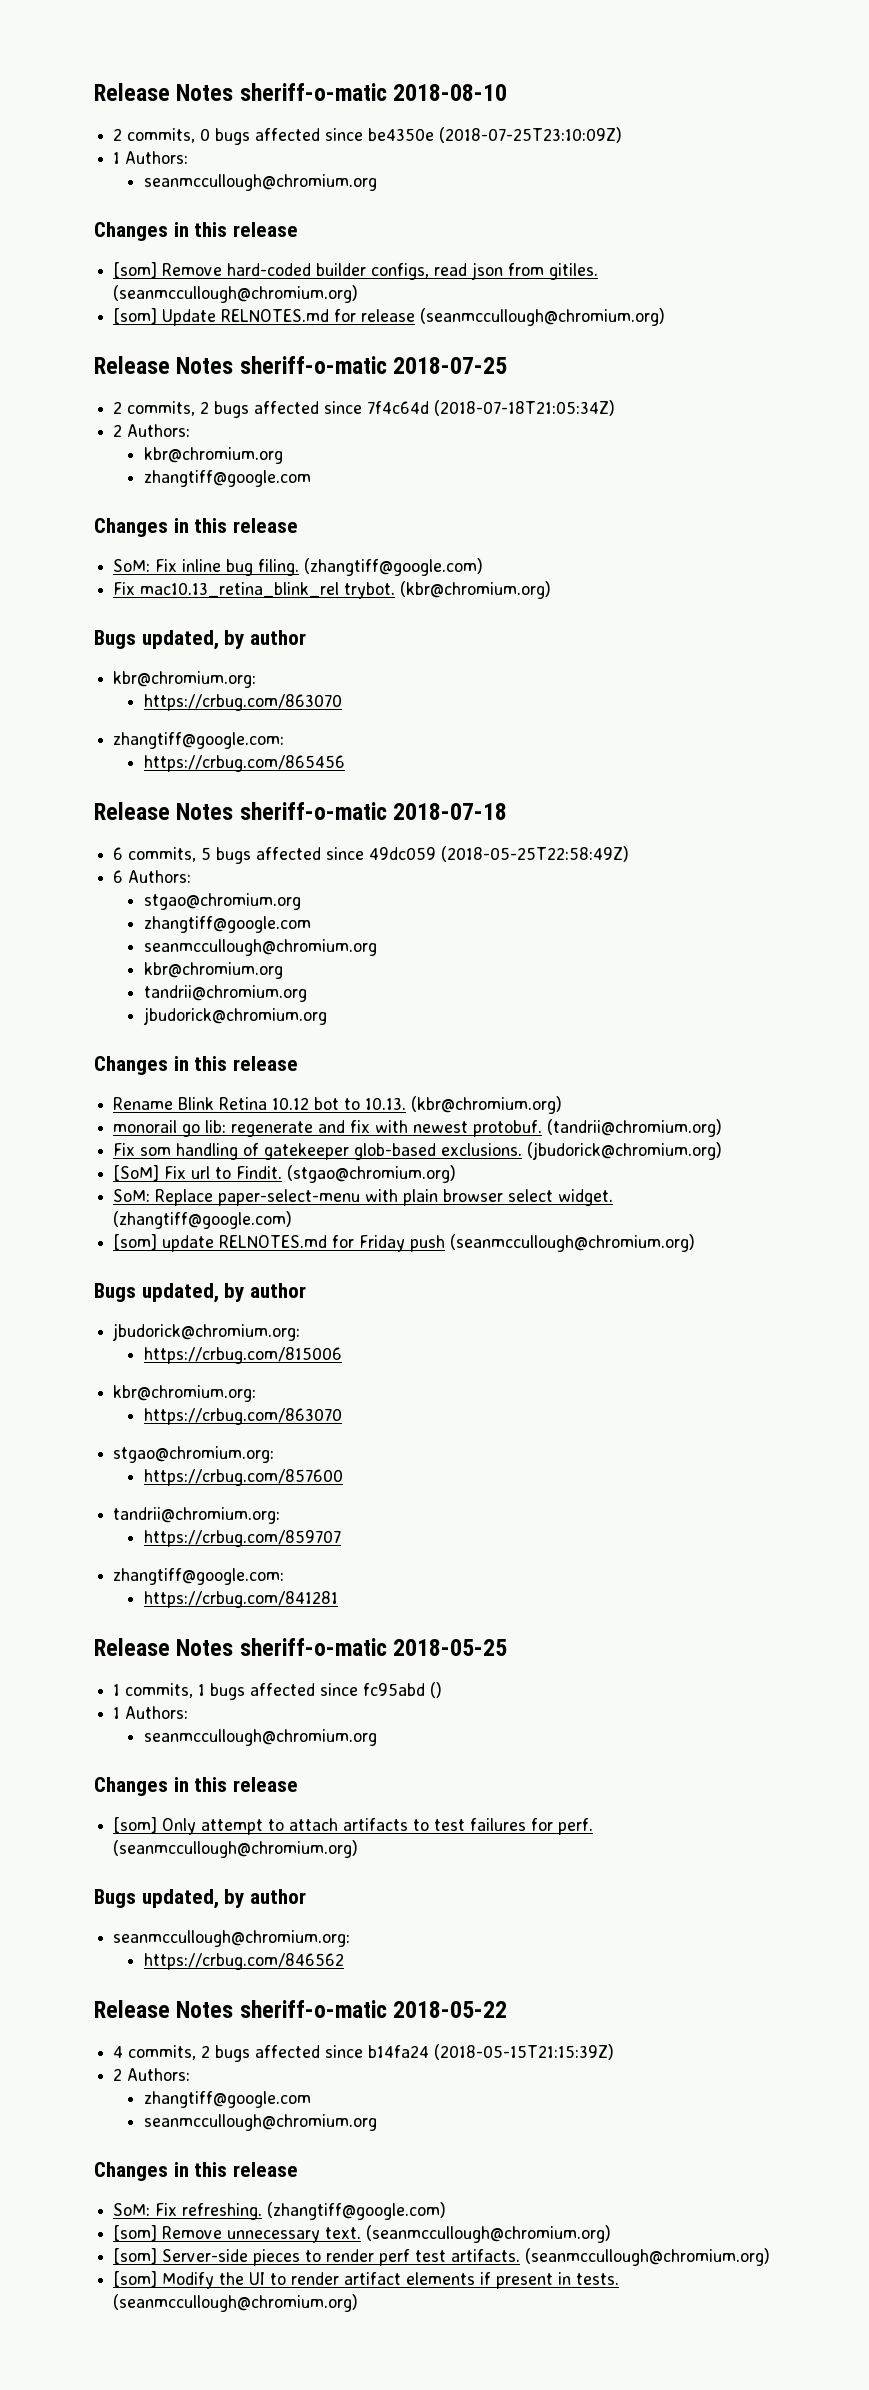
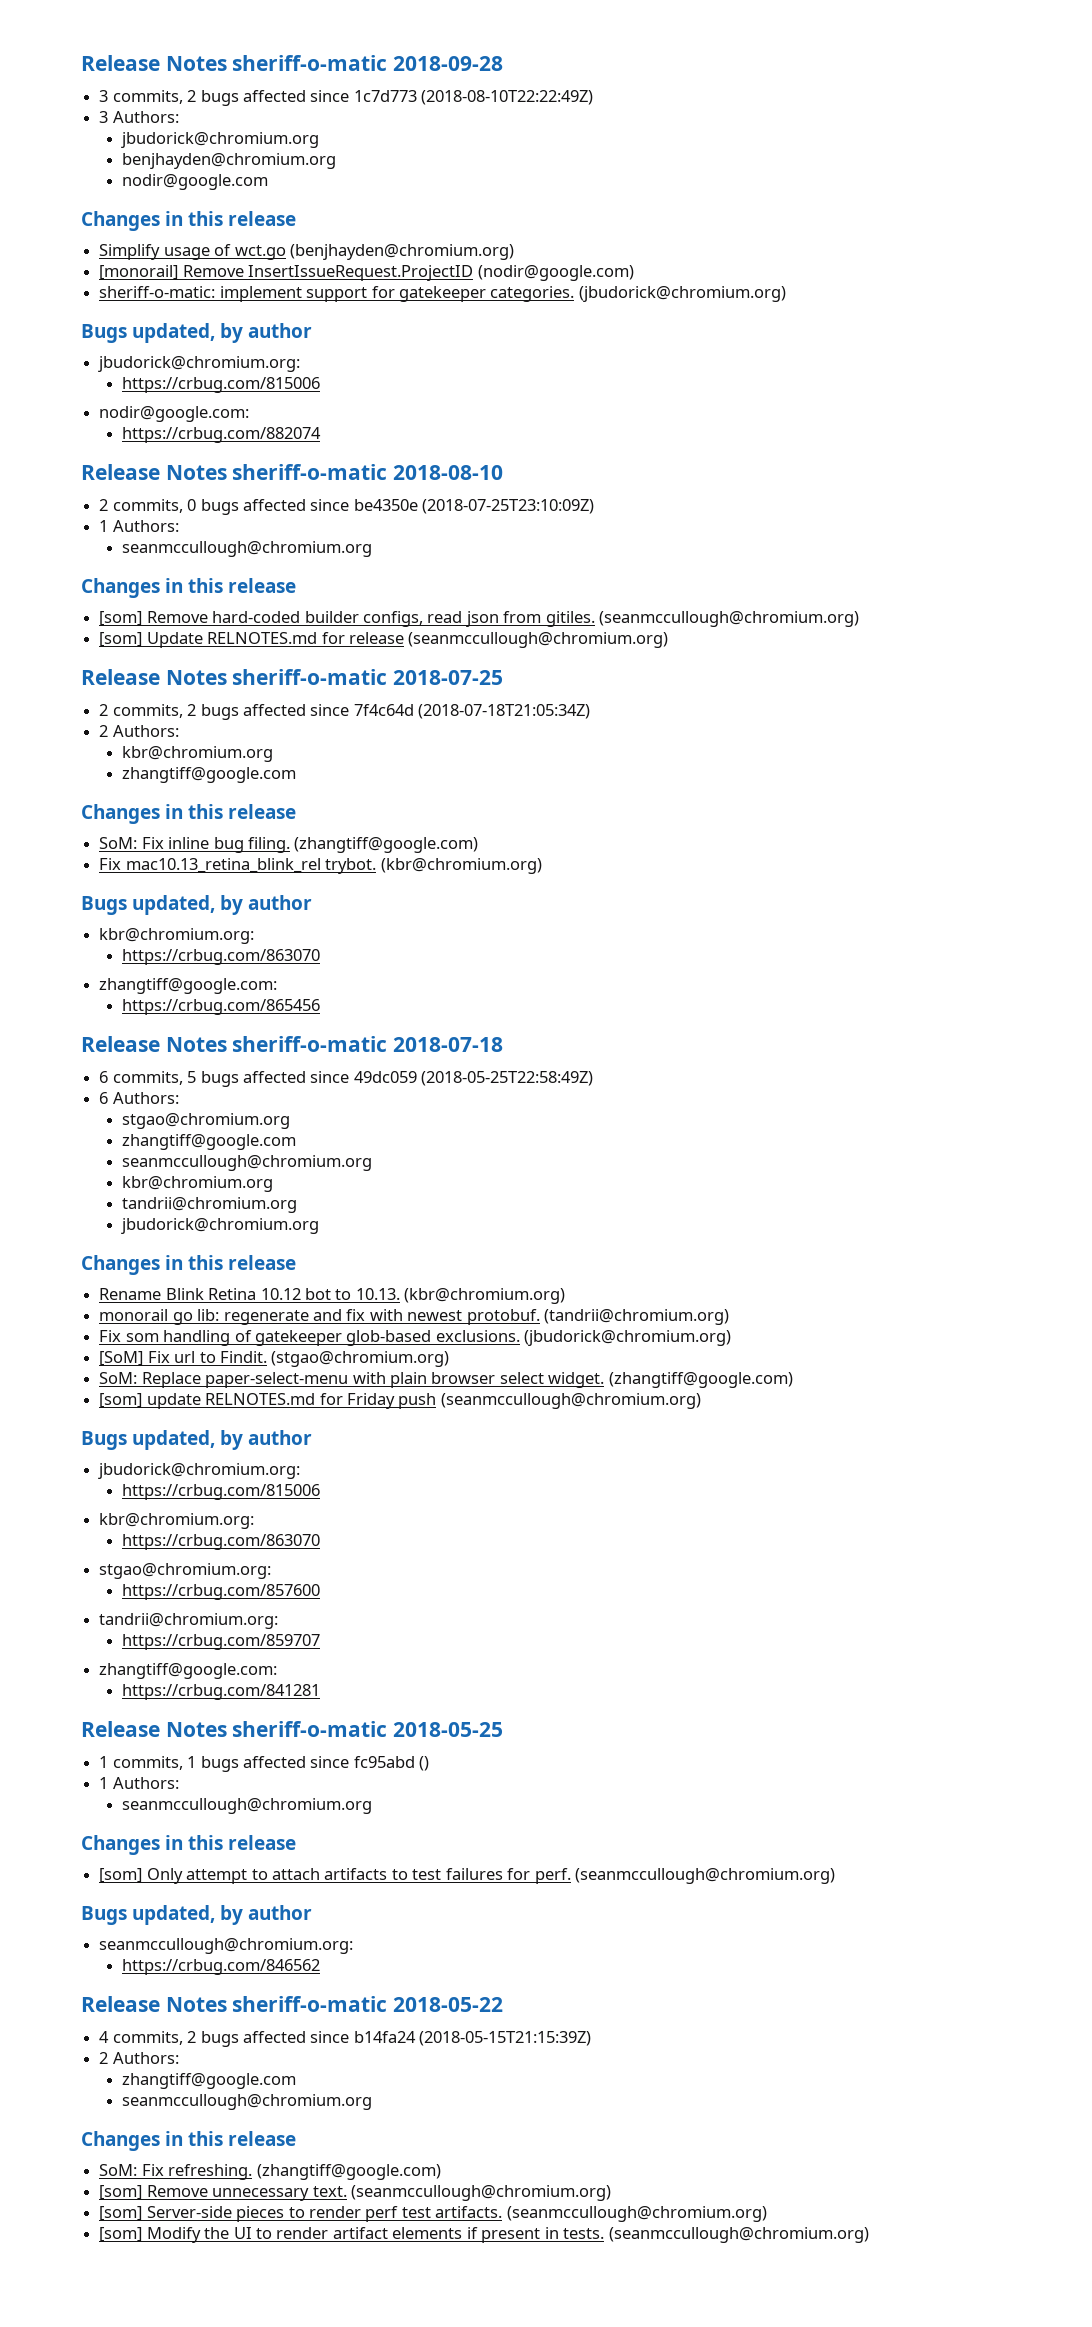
+ Release Notes sheriff-o-matic 2018-09-28
+ 3 commits, 2 bugs affected since 1c7d773 (2018-08-10T22:22:49Z)
+ 3 Authors:
+ jbudorick@chromium.org
+ benjhayden@chromium.org
+ nodir@google.com
+ Changes in this release
+ Simplify usage of wct.go (benjhayden@chromium.org)
+ [monorail] Remove InsertIssueRequest.ProjectID (nodir@google.com)
+ sheriff-o-matic: implement support for gatekeeper categories. (jbudorick@chromium.org)
+ Bugs updated, by author
+ jbudorick@chromium.org:
+ https://crbug.com/815006
+ nodir@google.com:
+ https://crbug.com/882074

